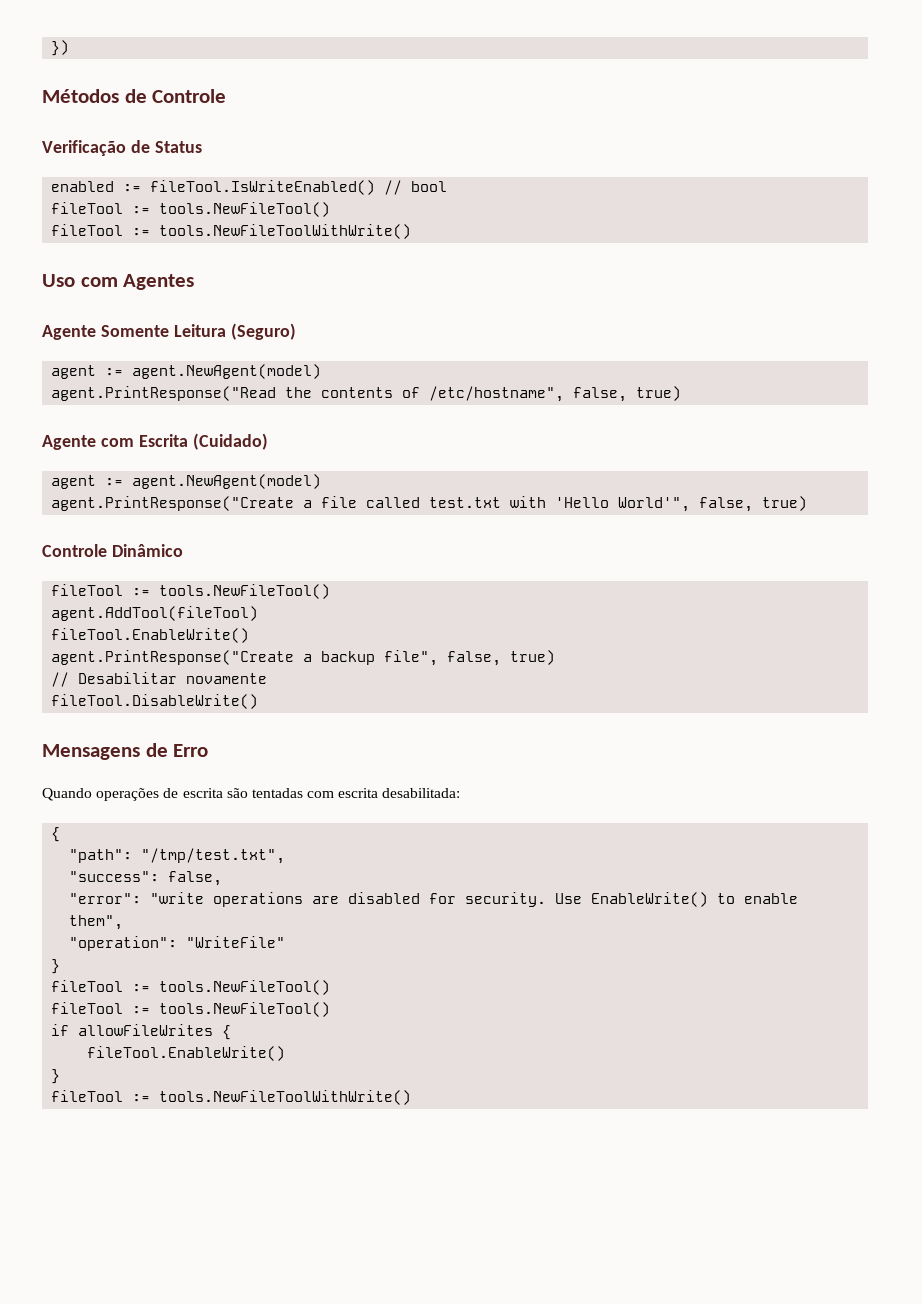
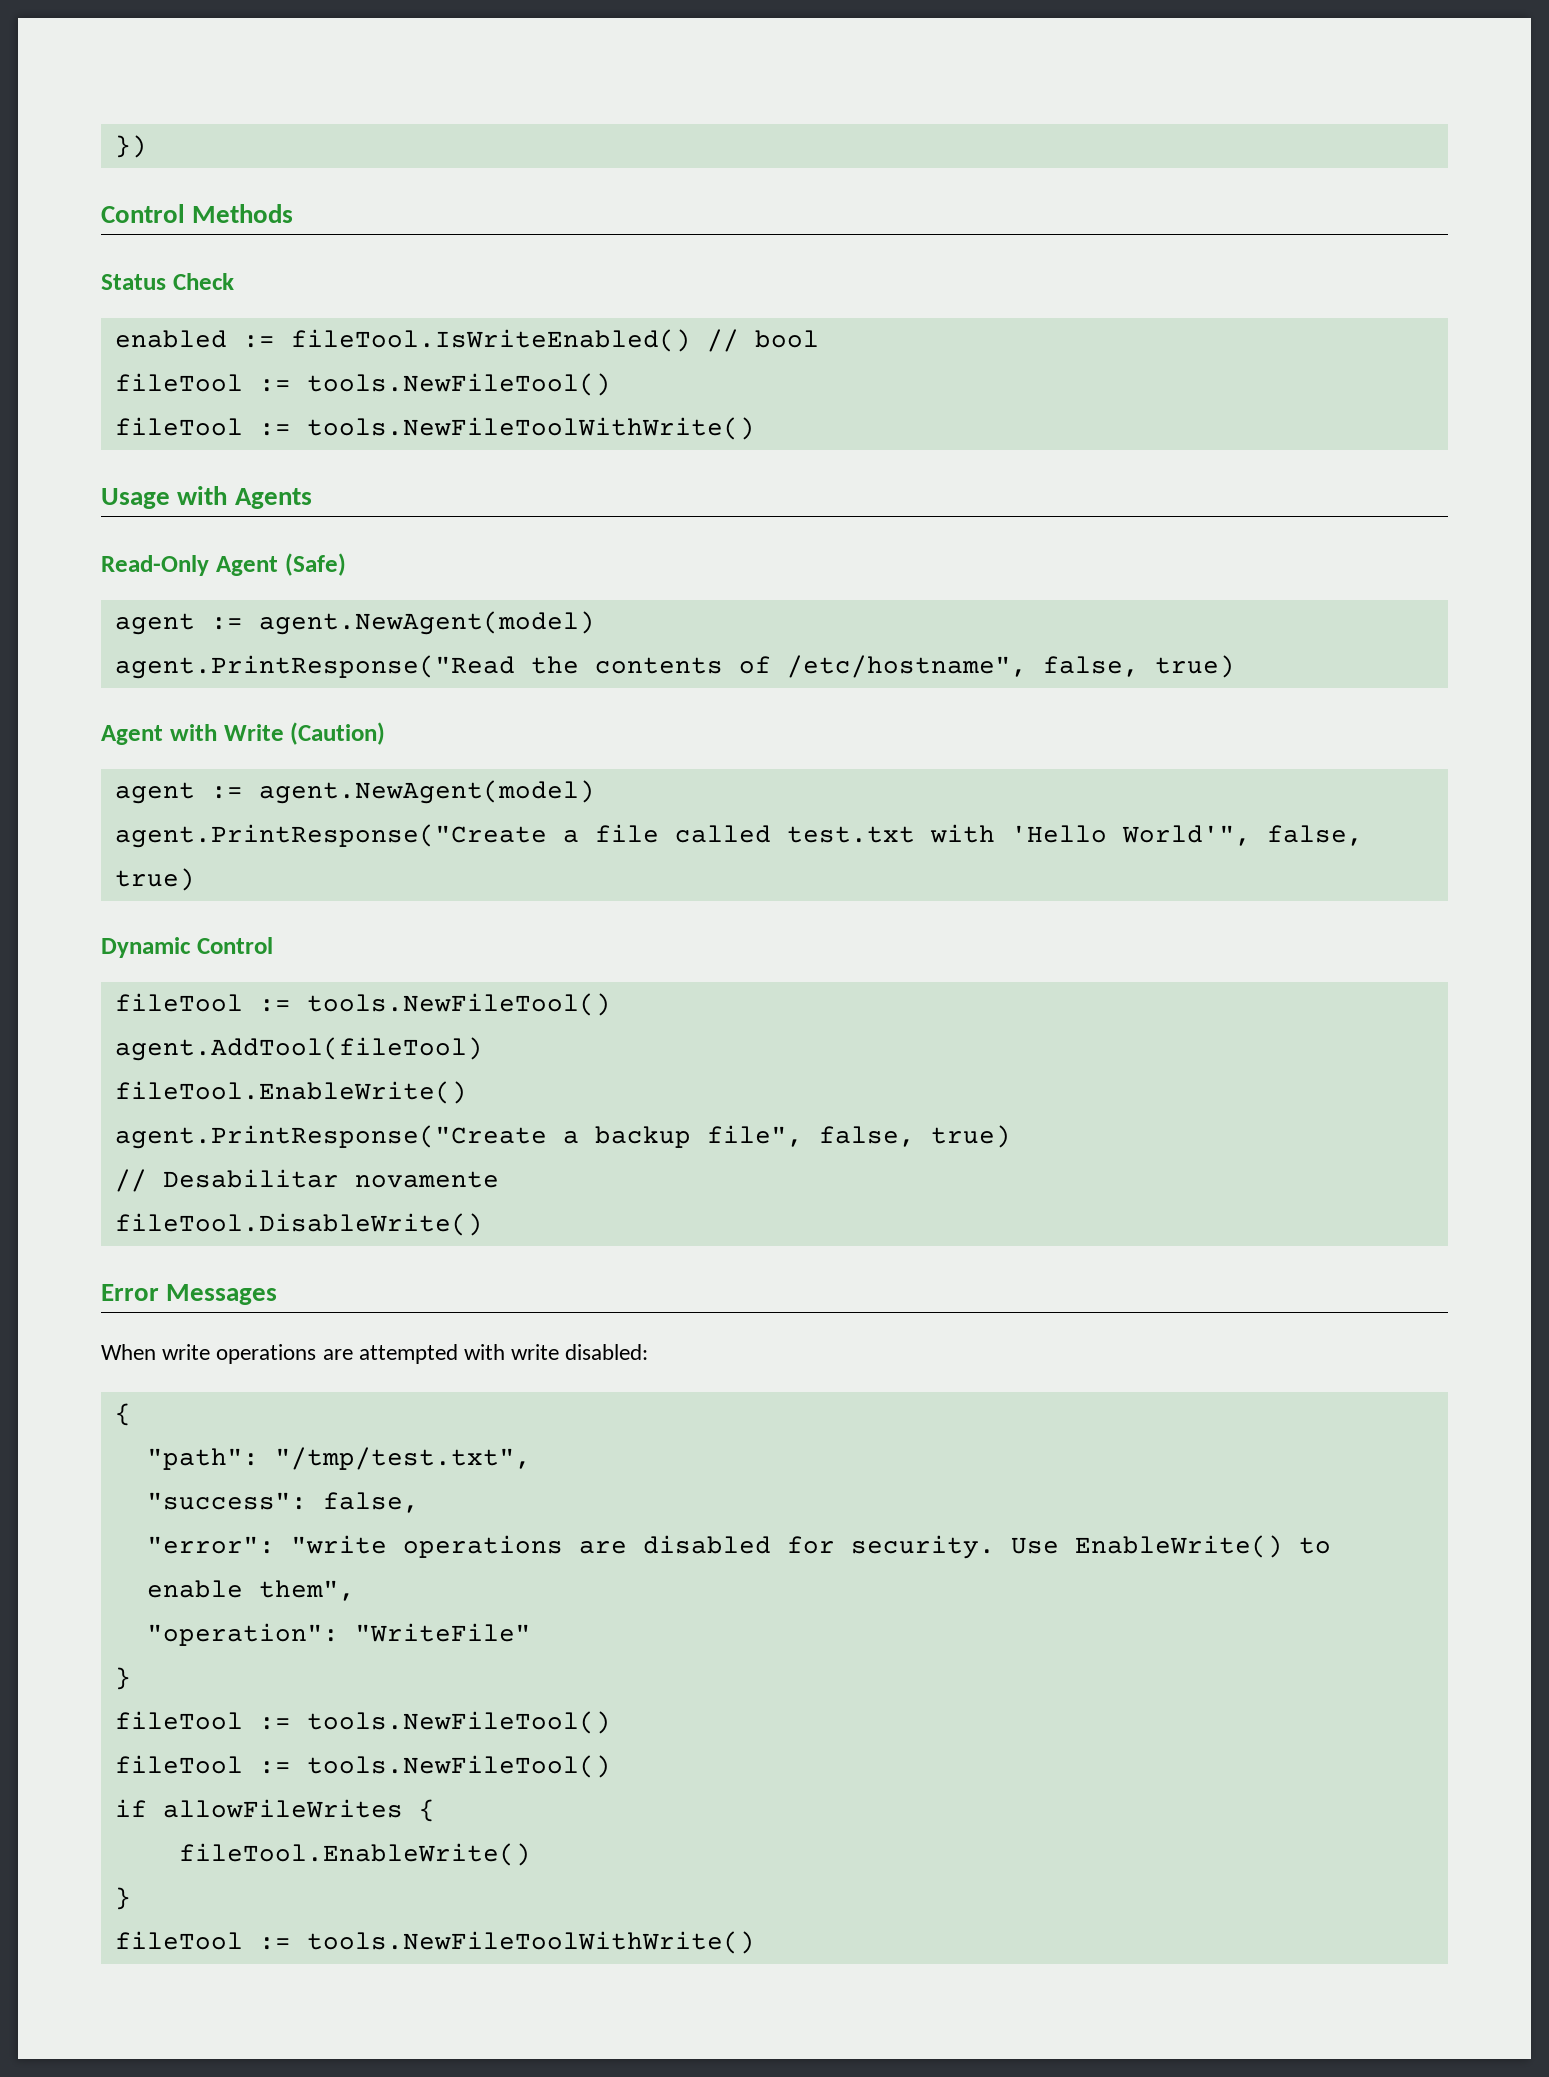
- Métodos de Controle
- Verificação de Status
+ Control Methods
+ Status Check
- Uso com Agentes
- Agente Somente Leitura (Seguro)
+ Usage with Agents
+ Read-Only Agent (Safe)
- Agente com Escrita (Cuidado)
+ Agent with Write (Caution)
- Controle Dinâmico
+ Dynamic Control
- Mensagens de Erro
- Quando operações de escrita são tentadas com escrita desabilitada:
+ Error Messages
+ When write operations are attempted with write disabled:

